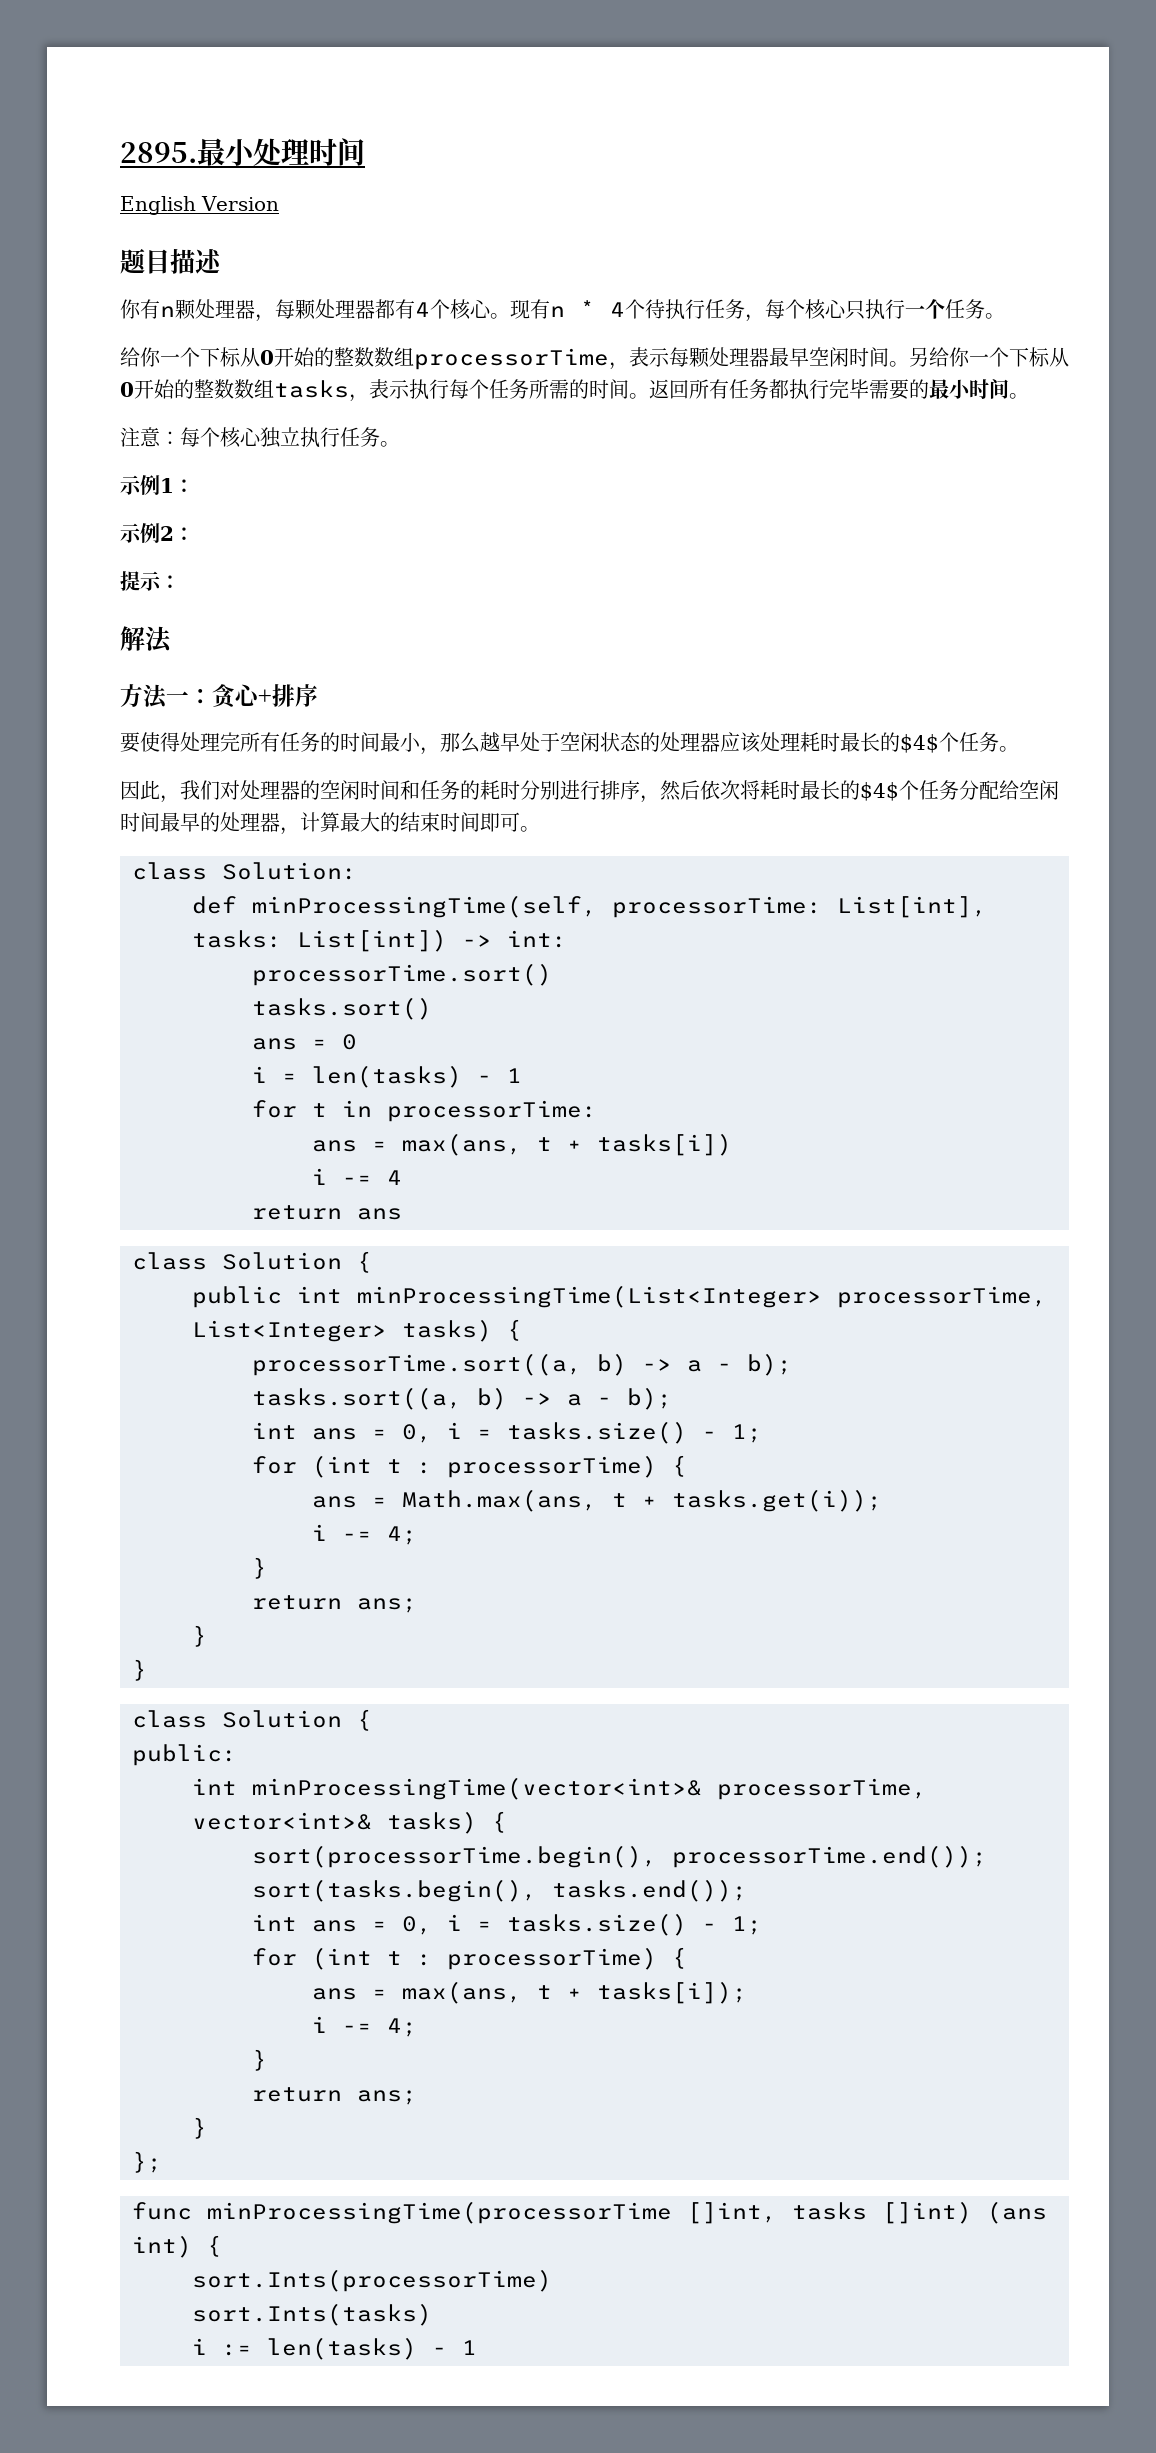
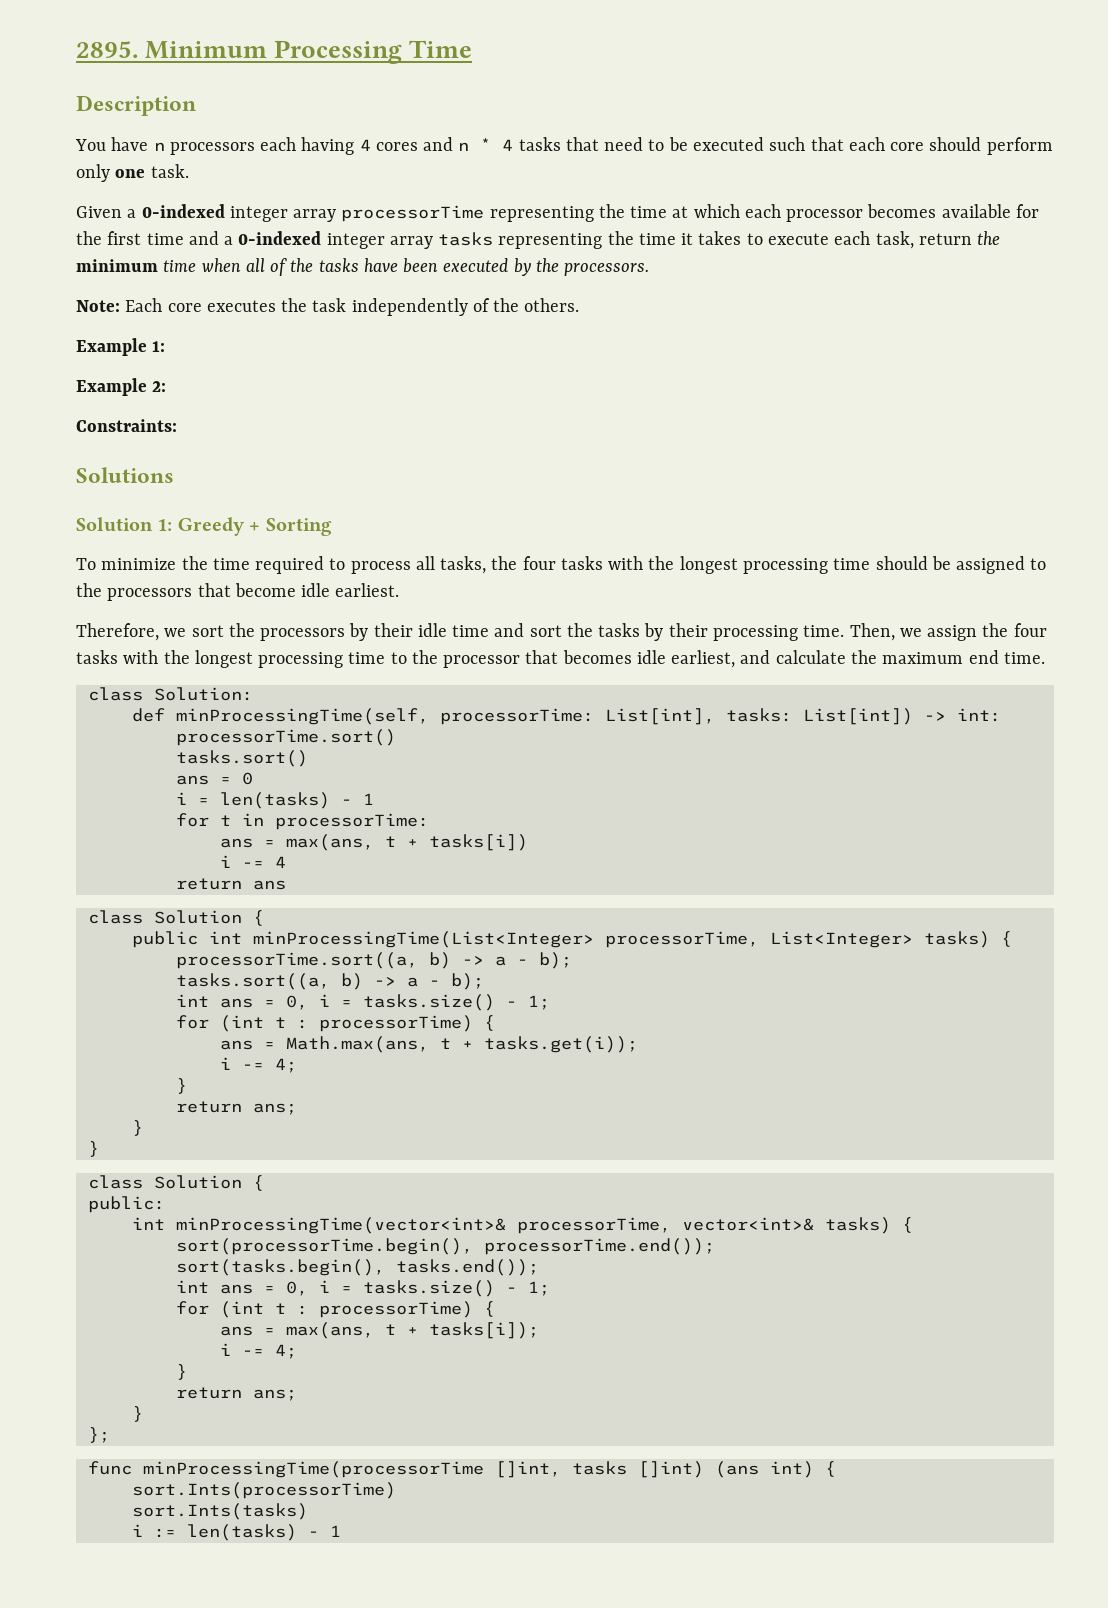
- 最小处理时间
- English Version
- 题目描述
- 你有n颗处理器，每颗处理器都有4个核心。现有n * 4个待执行任务，每个核心只执行一个任务。
- 给你一个下标从0开始的整数数组processorTime，表示每颗处理器最早空闲时间。另给你一个下标从0开始的整数数组tasks，表示执行每个任务所需的时间。返回所有任务都执行完毕需要的最小时间。
- 注意：每个核心独立执行任务。
- 示例1：
- 示例2：
- 提示：
- 解法
- 方法一：贪心+排序
- 要使得处理完所有任务的时间最小，那么越早处于空闲状态的处理器应该处理耗时最长的$4$个任务。
- 因此，我们对处理器的空闲时间和任务的耗时分别进行排序，然后依次将耗时最长的$4$个任务分配给空闲时间最早的处理器，计算最大的结束时间即可。
+ Minimum Processing Time
+ Description
+ You have n processors each having 4 cores and n * 4 tasks that need to be executed such that each core should perform only one task.
+ Given a 0-indexed integer array processorTime representing the time at which each processor becomes available for the first time and a 0-indexed integer array tasks representing the time it takes to execute each task, return the minimum time when all of the tasks have been executed by the processors.
+ Note: Each core executes the task independently of the others.
+ Example 1:
+ Example 2:
+ Constraints:
+ Solutions
+ Solution 1: Greedy + Sorting
+ To minimize the time required to process all tasks, the four tasks with the longest processing time should be assigned to the processors that become idle earliest.
+ Therefore, we sort the processors by their idle time and sort the tasks by their processing time. Then, we assign the four tasks with the longest processing time to the processor that becomes idle earliest, and calculate the maximum end time.

